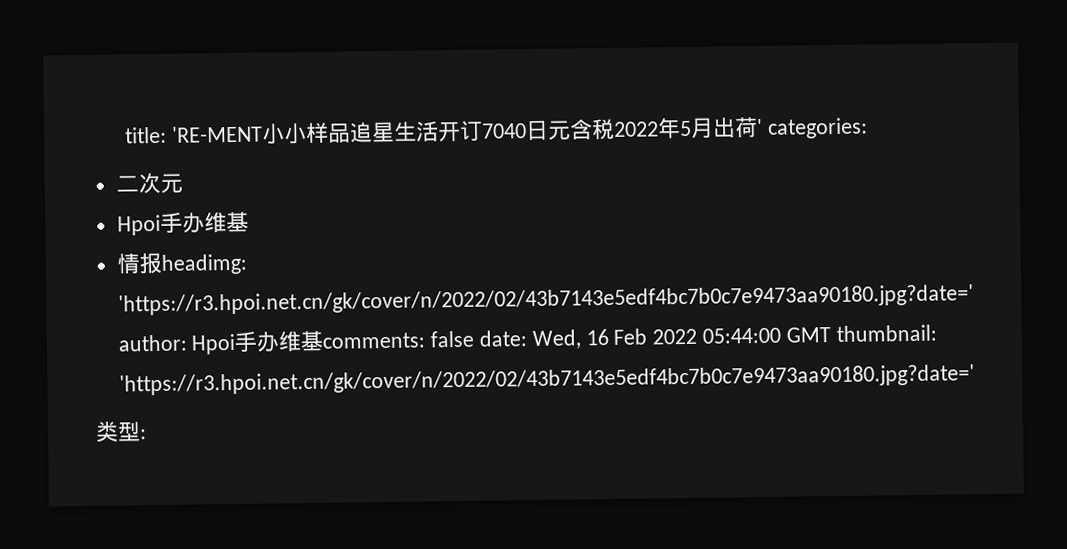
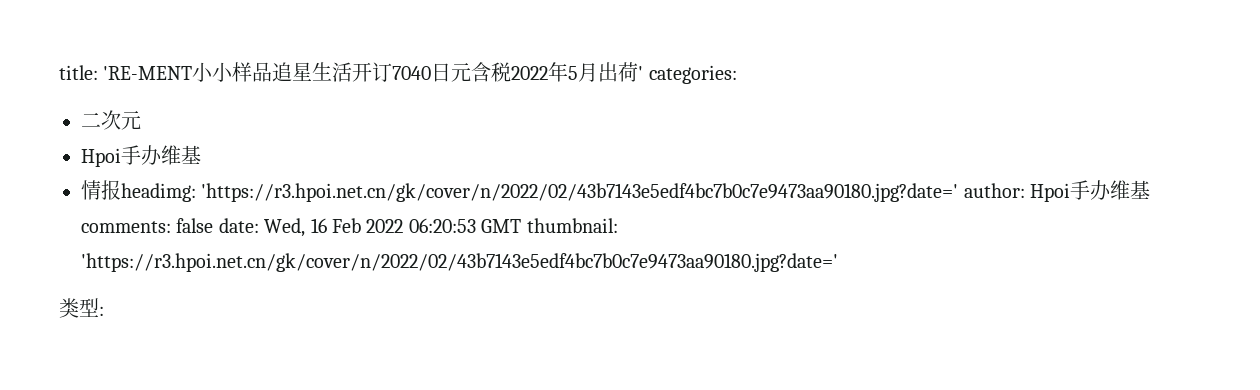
- 情报headimg: 'https://r3.hpoi.net.cn/gk/cover/n/2022/02/43b7143e5edf4bc7b0c7e9473aa90180.jpg?date=' author: Hpoi手办维基comments: false date: Wed, 16 Feb 2022 05:44:00 GMT thumbnail: 'https://r3.hpoi.net.cn/gk/cover/n/2022/02/43b7143e5edf4bc7b0c7e9473aa90180.jpg?date='
+ 情报headimg: 'https://r3.hpoi.net.cn/gk/cover/n/2022/02/43b7143e5edf4bc7b0c7e9473aa90180.jpg?date=' author: Hpoi手办维基comments: false date: Wed, 16 Feb 2022 06:20:53 GMT thumbnail: 'https://r3.hpoi.net.cn/gk/cover/n/2022/02/43b7143e5edf4bc7b0c7e9473aa90180.jpg?date='

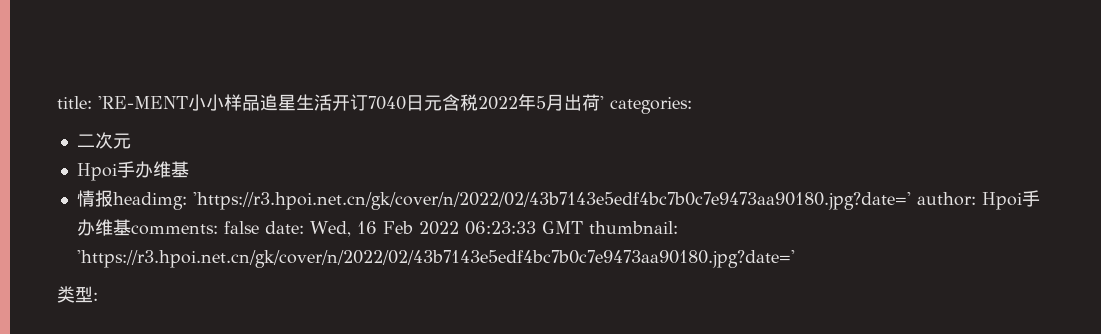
- 情报headimg: 'https://r3.hpoi.net.cn/gk/cover/n/2022/02/43b7143e5edf4bc7b0c7e9473aa90180.jpg?date=' author: Hpoi手办维基comments: false date: Wed, 16 Feb 2022 06:20:53 GMT thumbnail: 'https://r3.hpoi.net.cn/gk/cover/n/2022/02/43b7143e5edf4bc7b0c7e9473aa90180.jpg?date='
+ 情报headimg: 'https://r3.hpoi.net.cn/gk/cover/n/2022/02/43b7143e5edf4bc7b0c7e9473aa90180.jpg?date=' author: Hpoi手办维基comments: false date: Wed, 16 Feb 2022 06:23:33 GMT thumbnail: 'https://r3.hpoi.net.cn/gk/cover/n/2022/02/43b7143e5edf4bc7b0c7e9473aa90180.jpg?date='

